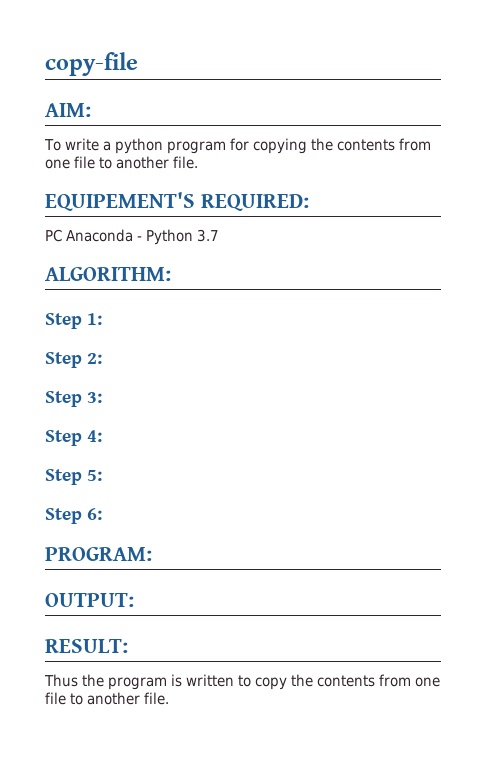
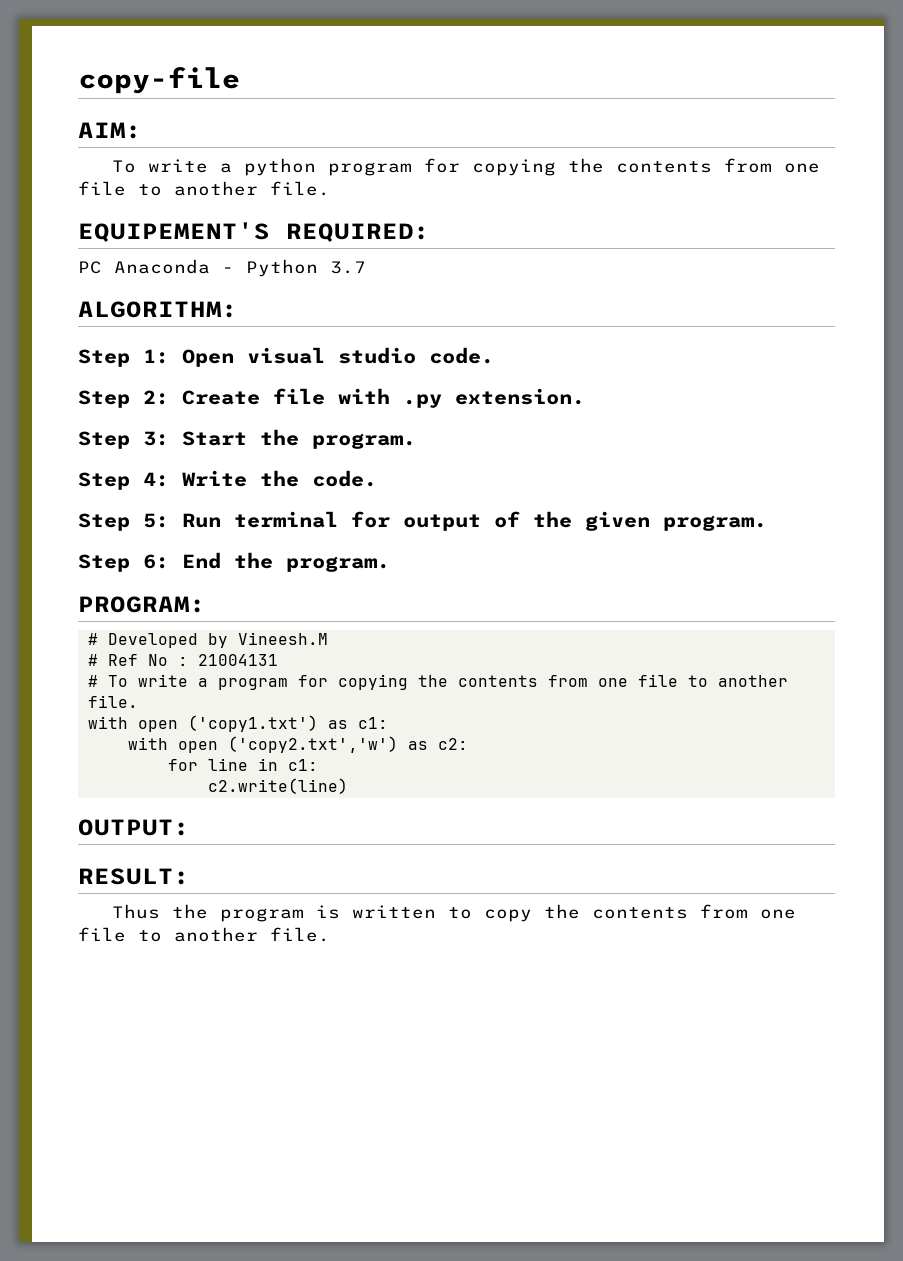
- Step 1:
- Step 2:
+ Step 1: Open visual studio code.
+ Step 2: Create file with .py extension.
- Step 3:
+ Step 3: Start the program.
- Step 4:
+ Step 4: Write the code.
- Step 5:
- Step 6:
+ Step 5: Run terminal for output of the given program.
+ Step 6: End the program.
  PROGRAM:
+ # Developed by Vineesh.M
+ # Ref No : 21004131
+ # To write a program for copying the contents from one file to another file.
+ with open ('copy1.txt') as c1:
+ with open ('copy2.txt','w') as c2:
+ for line in c1:
+ c2.write(line)

